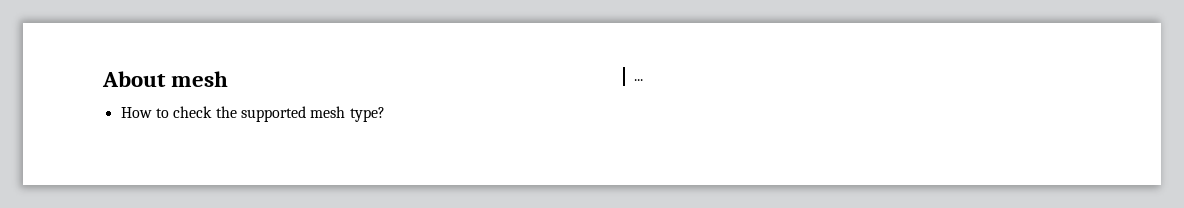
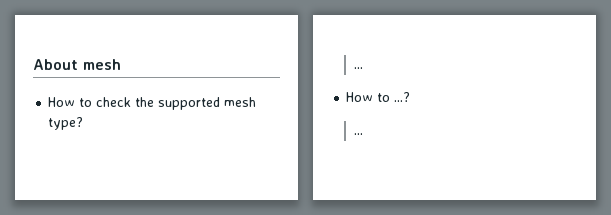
+ How to ...?
+ ...

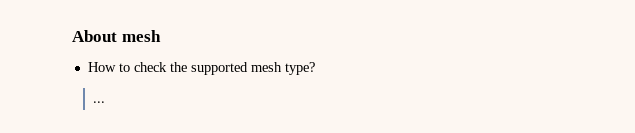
- How to ...?
- ...

